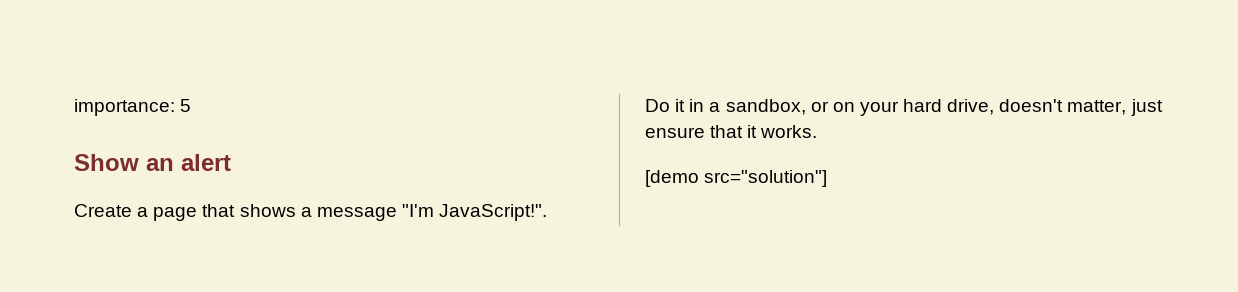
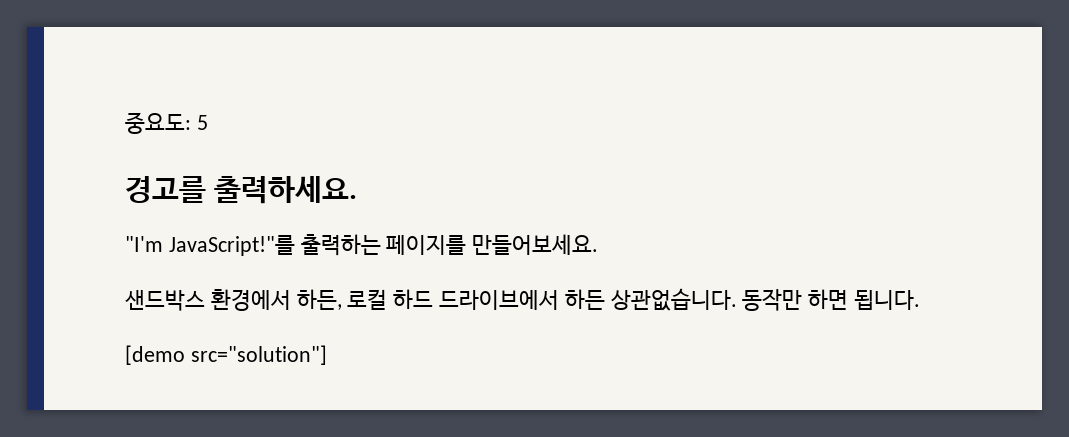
- importance: 5
+ 중요도: 5
- Show an alert
- Create a page that shows a message "I'm JavaScript!".
- Do it in a sandbox, or on your hard drive, doesn't matter, just ensure that it works.
+ 경고를 출력하세요.
+ "I'm JavaScript!"를 출력하는 페이지를 만들어보세요.
+ 샌드박스 환경에서 하든, 로컬 하드 드라이브에서 하든 상관없습니다. 동작만 하면 됩니다.

